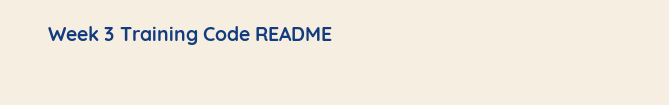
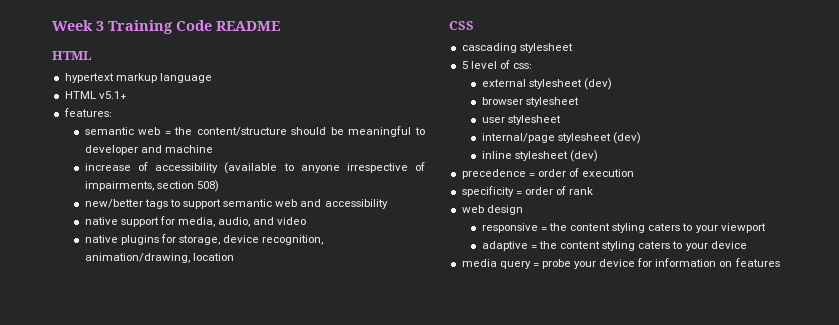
  Week 3 Training Code README
+ HTML
+ hypertext markup language
+ HTML v5.1+
+ features:
+ semantic web = the content/structure should be meaningful to developer and machine
+ increase of accessibility (available to anyone irrespective of impairments, section 508)
+ new/better tags to support semantic web and accessibility
+ native support for media, audio, and video
+ native plugins for storage, device recognition, animation/drawing, location
+ CSS
+ cascading stylesheet
+ 5 level of css:
+ external stylesheet (dev)
+ browser stylesheet
+ user stylesheet
+ internal/page stylesheet (dev)
+ inline stylesheet (dev)
+ precedence = order of execution
+ specificity = order of rank
+ web design
+ responsive = the content styling caters to your viewport
+ adaptive = the content styling caters to your device
+ media query = probe your device for information on features

